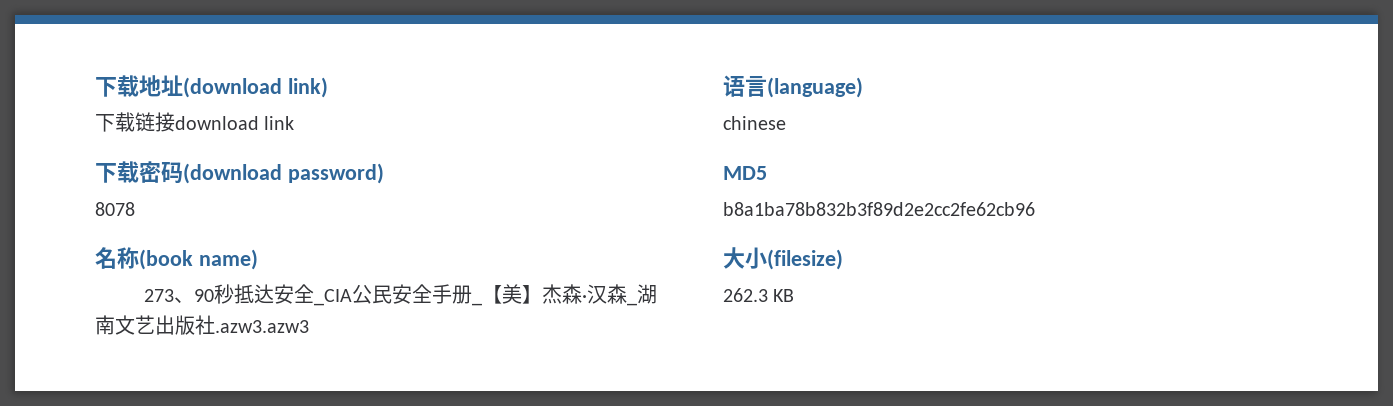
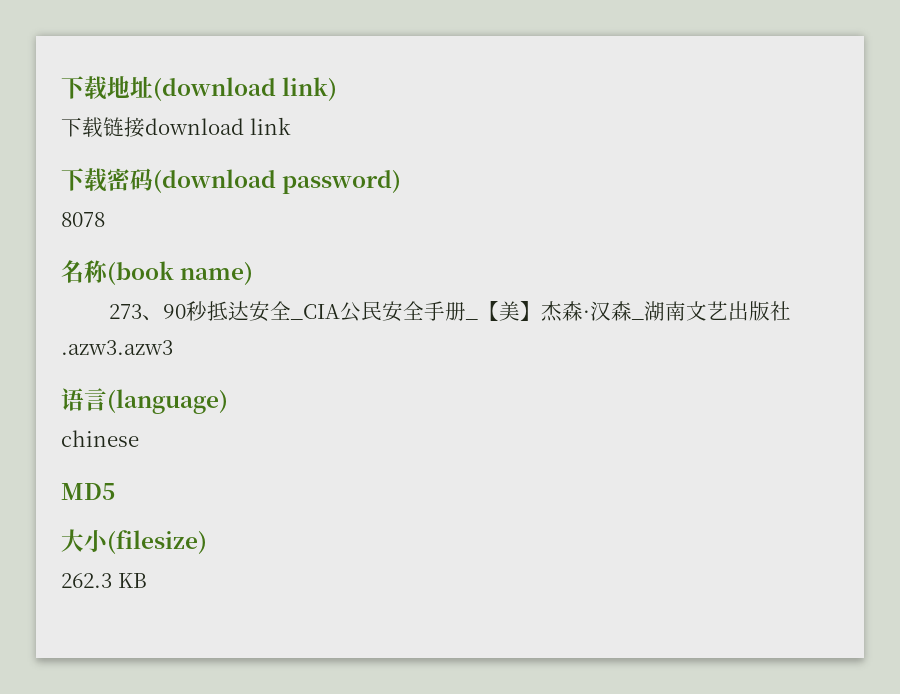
- b8a1ba78b832b3f89d2e2cc2fe62cb96

